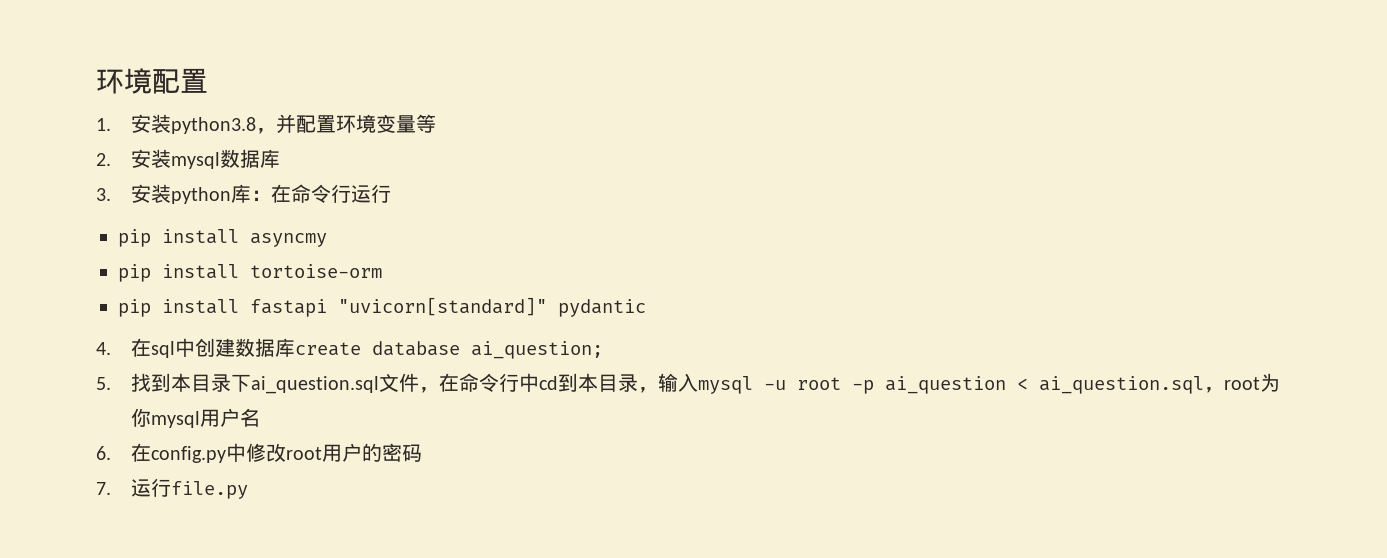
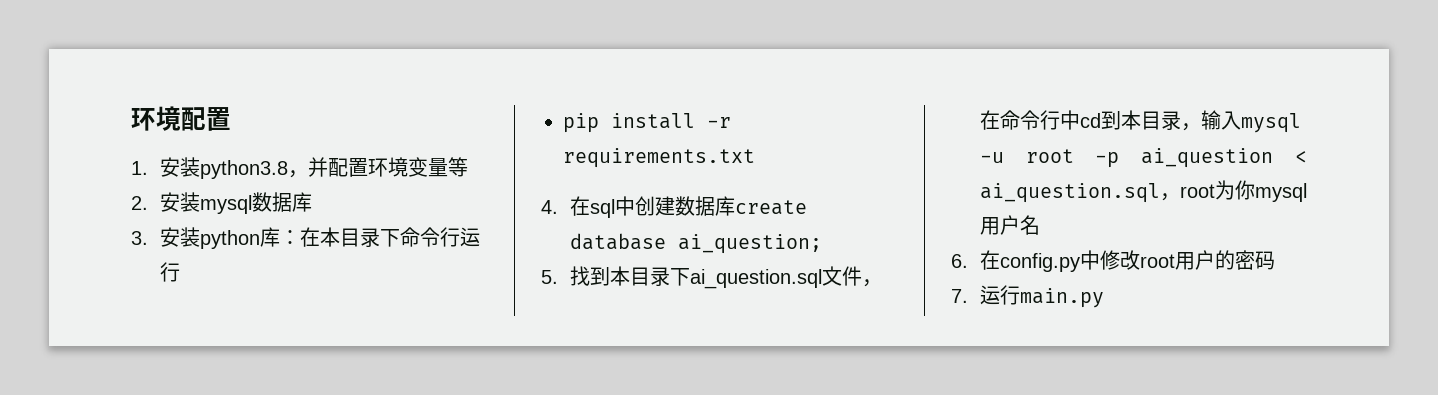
- 3.安装python库：在命令行运行
+ 3.安装python库：在本目录下命令行运行
- pip install asyncmy
- pip install tortoise-orm
- pip install fastapi "uvicorn[standard]" pydantic
+ pip install -r requirements.txt
- 7.运行file.py
+ 7.运行main.py

